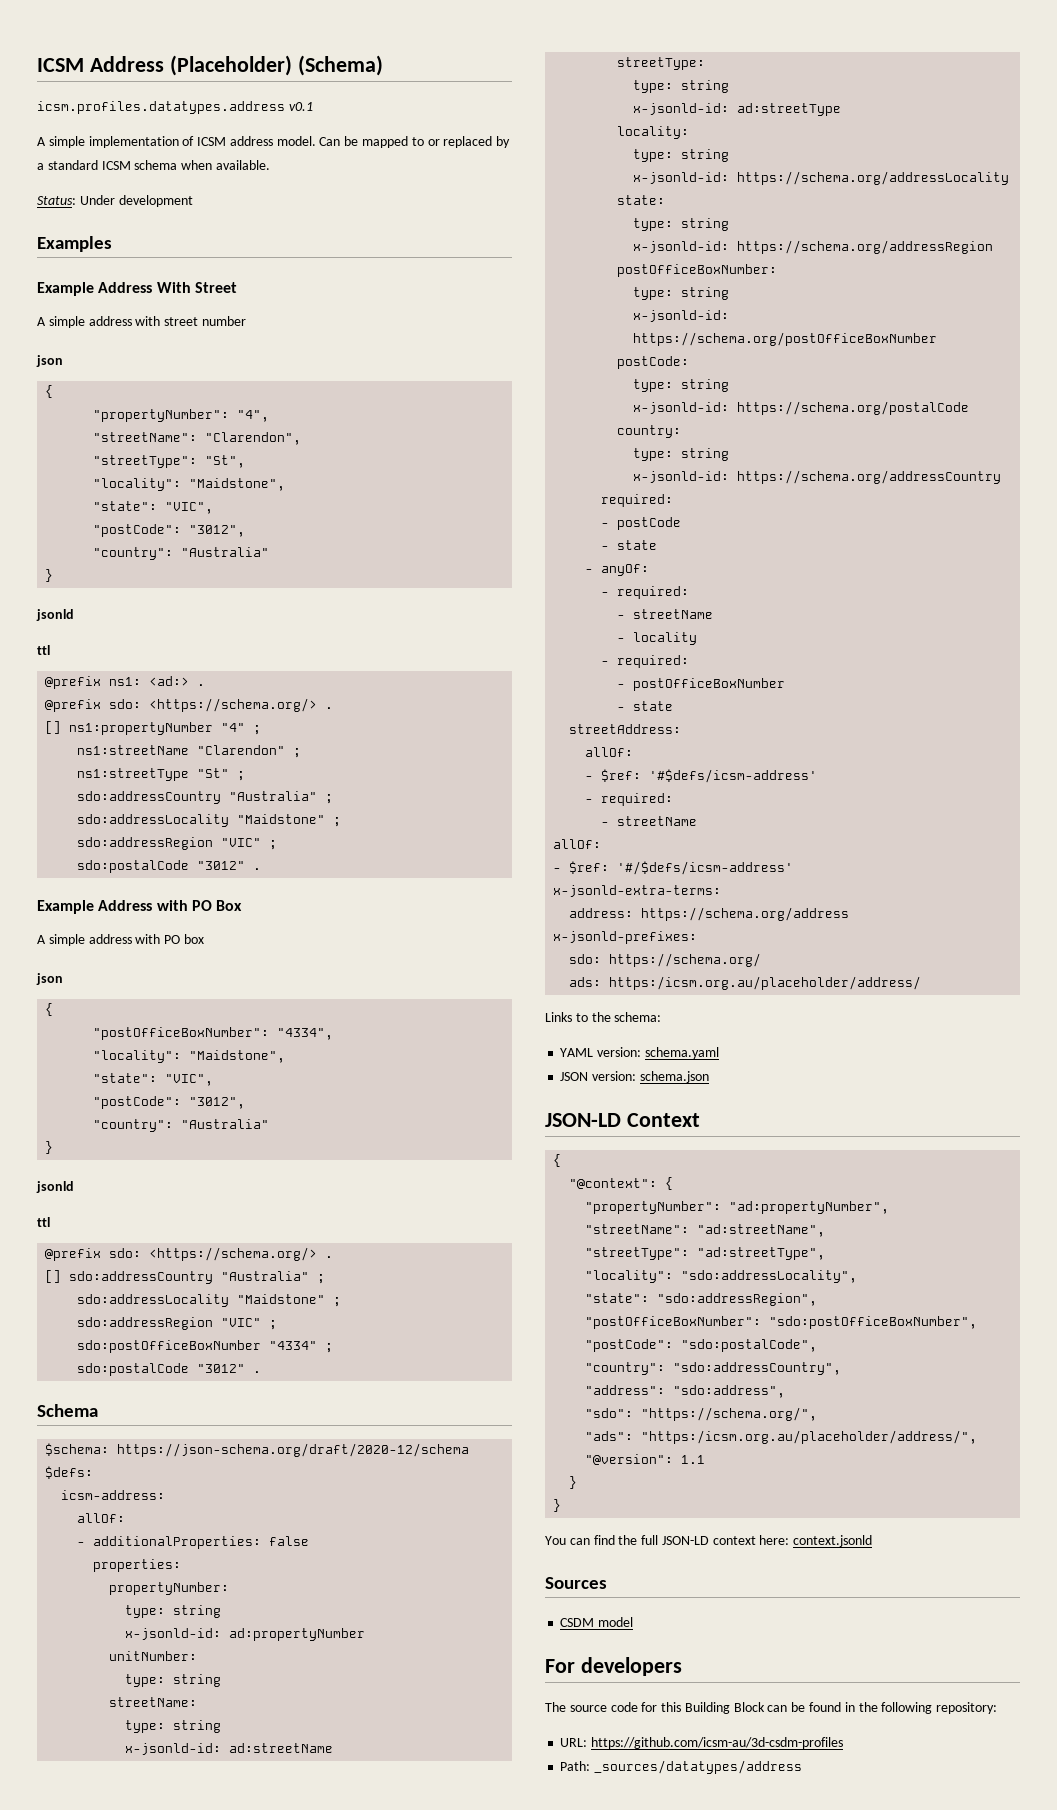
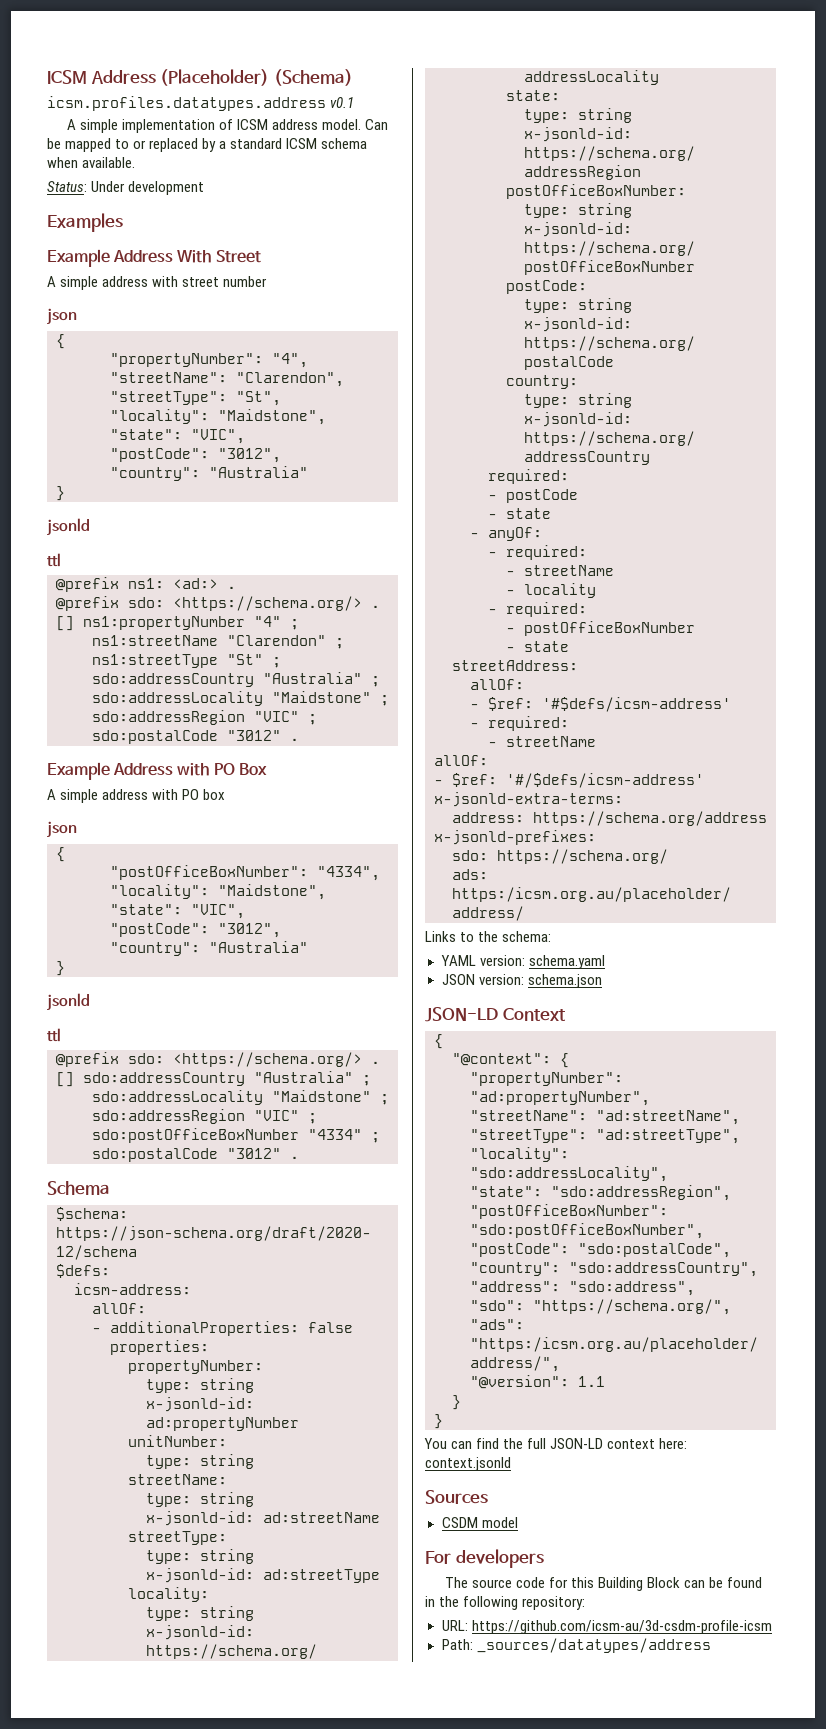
- URL: https://github.com/icsm-au/3d-csdm-profiles
+ URL: https://github.com/icsm-au/3d-csdm-profile-icsm

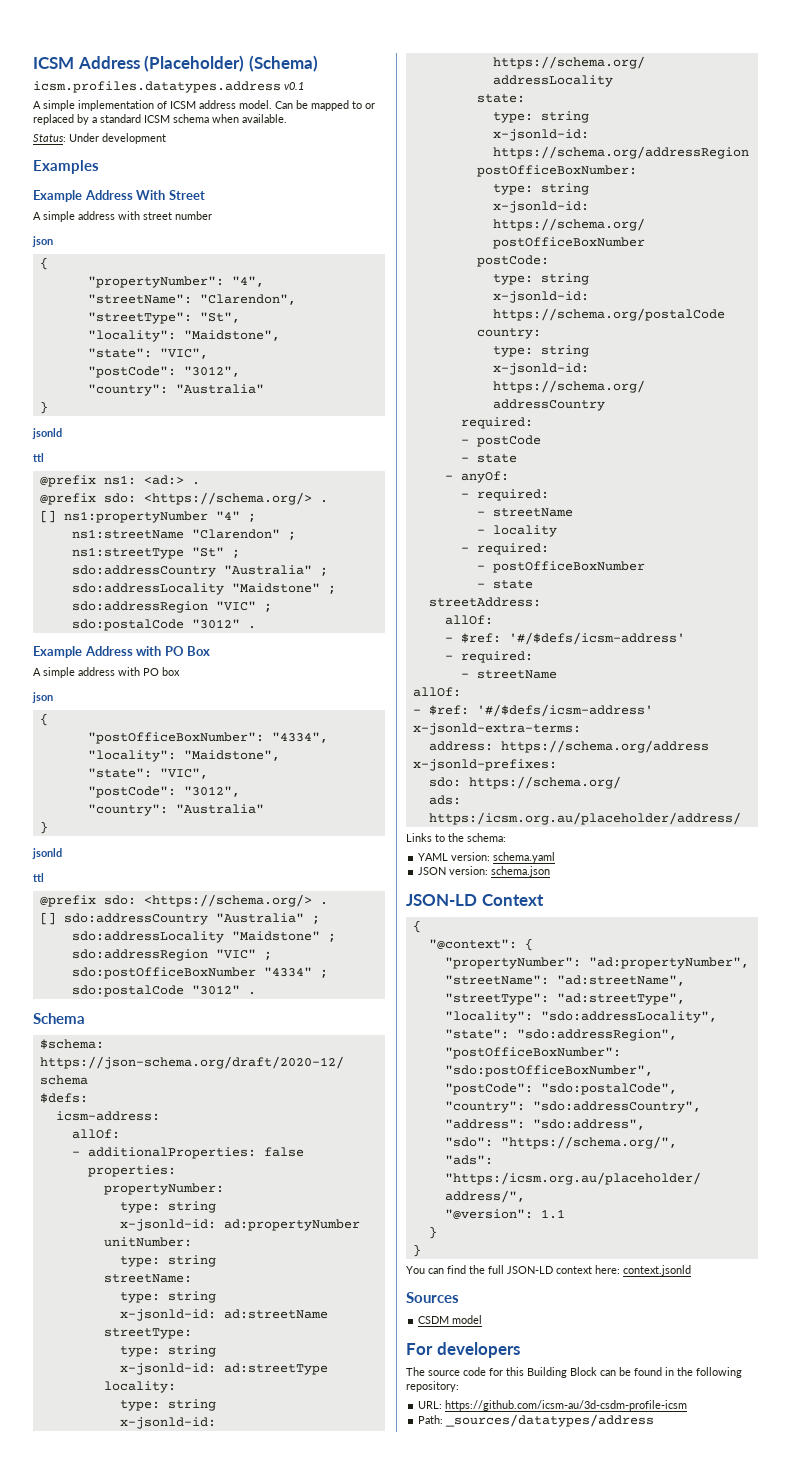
  streetAddress:
  allOf:
- - $ref: '#$defs/icsm-address'
+ - $ref: '#/$defs/icsm-address'

